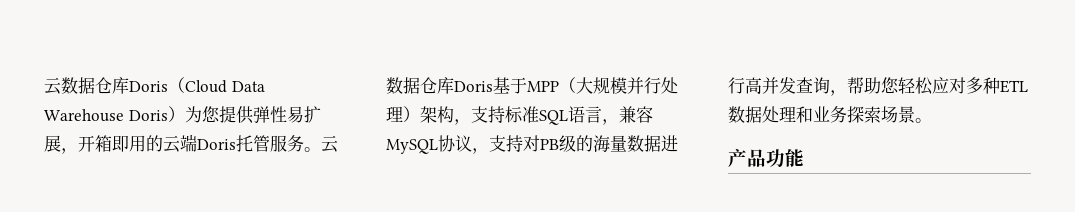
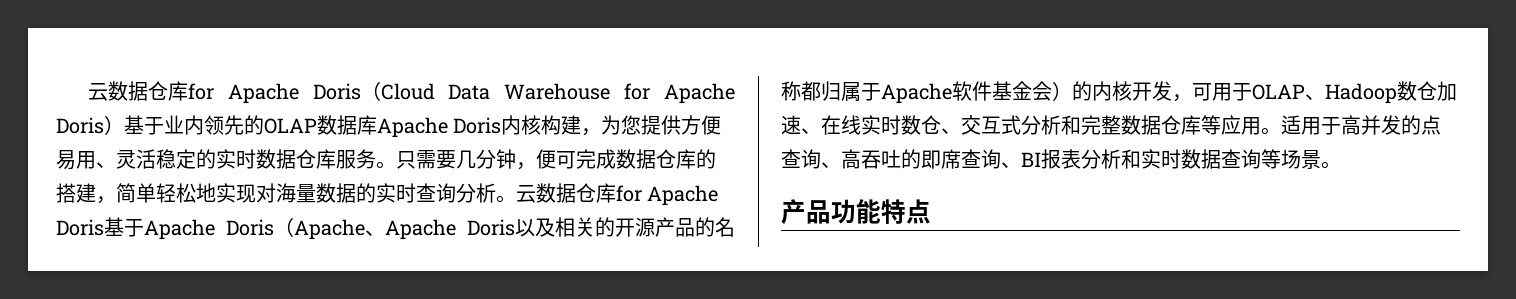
- 云数据仓库Doris（Cloud Data Warehouse Doris）为您提供弹性易扩展，开箱即用的云端Doris托管服务。云数据仓库Doris基于MPP（大规模并行处理）架构，支持标准SQL语言，兼容MySQL协议，支持对PB级的海量数据进行高并发查询，帮助您轻松应对多种ETL数据处理和业务探索场景。
+ 云数据仓库for Apache Doris（Cloud Data Warehouse for Apache Doris）基于业内领先的OLAP数据库Apache Doris内核构建，为您提供方便易用、灵活稳定的实时数据仓库服务。只需要几分钟，便可完成数据仓库的搭建，简单轻松地实现对海量数据的实时查询分析。云数据仓库for Apache Doris基于Apache Doris（Apache、Apache Doris以及相关的开源产品的名称都归属于Apache软件基金会）的内核开发，可用于OLAP、Hadoop数仓加速、在线实时数仓、交互式分析和完整数据仓库等应用。适用于高并发的点查询、高吞吐的即席查询、BI报表分析和实时数据查询等场景。
- 产品功能
+ 产品功能特点

